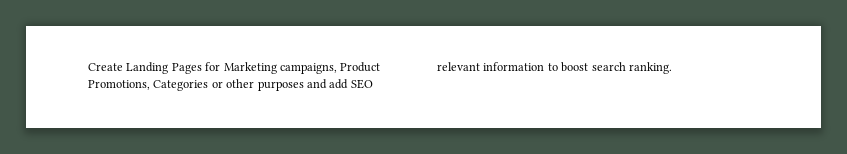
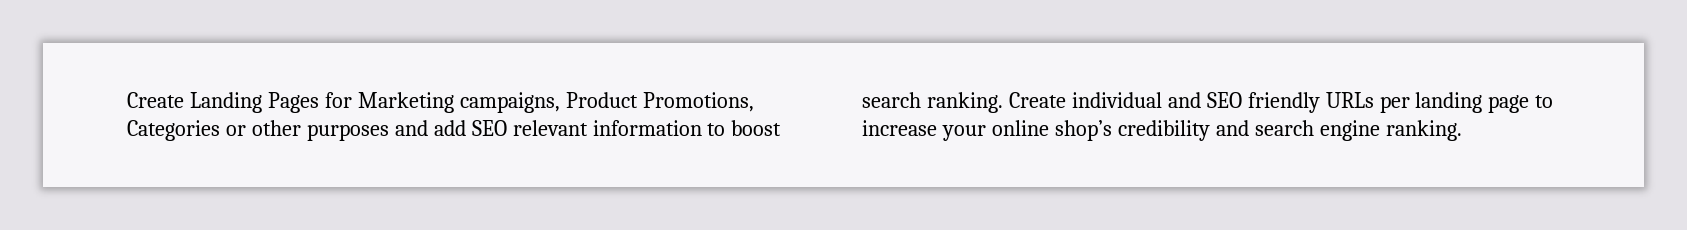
+ Create individual and SEO friendly URLs per landing page to increase your online shop’s credibility and search engine ranking.

